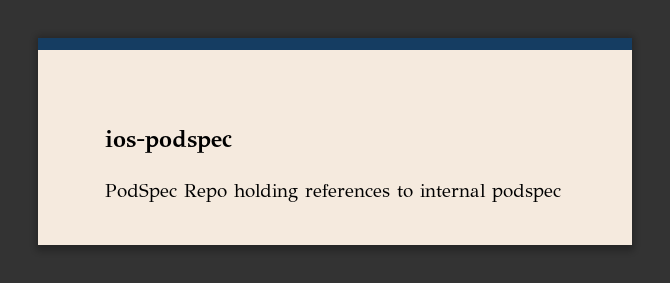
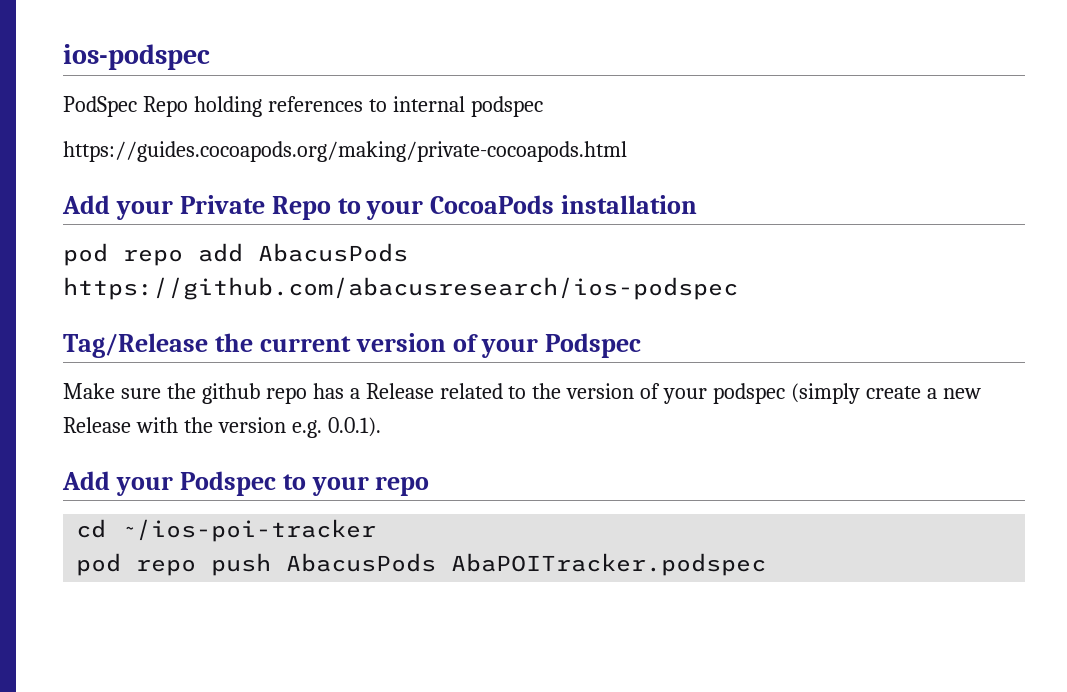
+ https://guides.cocoapods.org/making/private-cocoapods.html
+ Add your Private Repo to your CocoaPods installation
+ pod repo add AbacusPods https://github.com/abacusresearch/ios-podspec
+ Tag/Release the current version of your Podspec
+ Make sure the github repo has a Release related to the version of your podspec (simply create a new Release with the version e.g. 0.0.1).
+ Add your Podspec to your repo
+ cd ~/ios-poi-tracker
+ pod repo push AbacusPods AbaPOITracker.podspec

